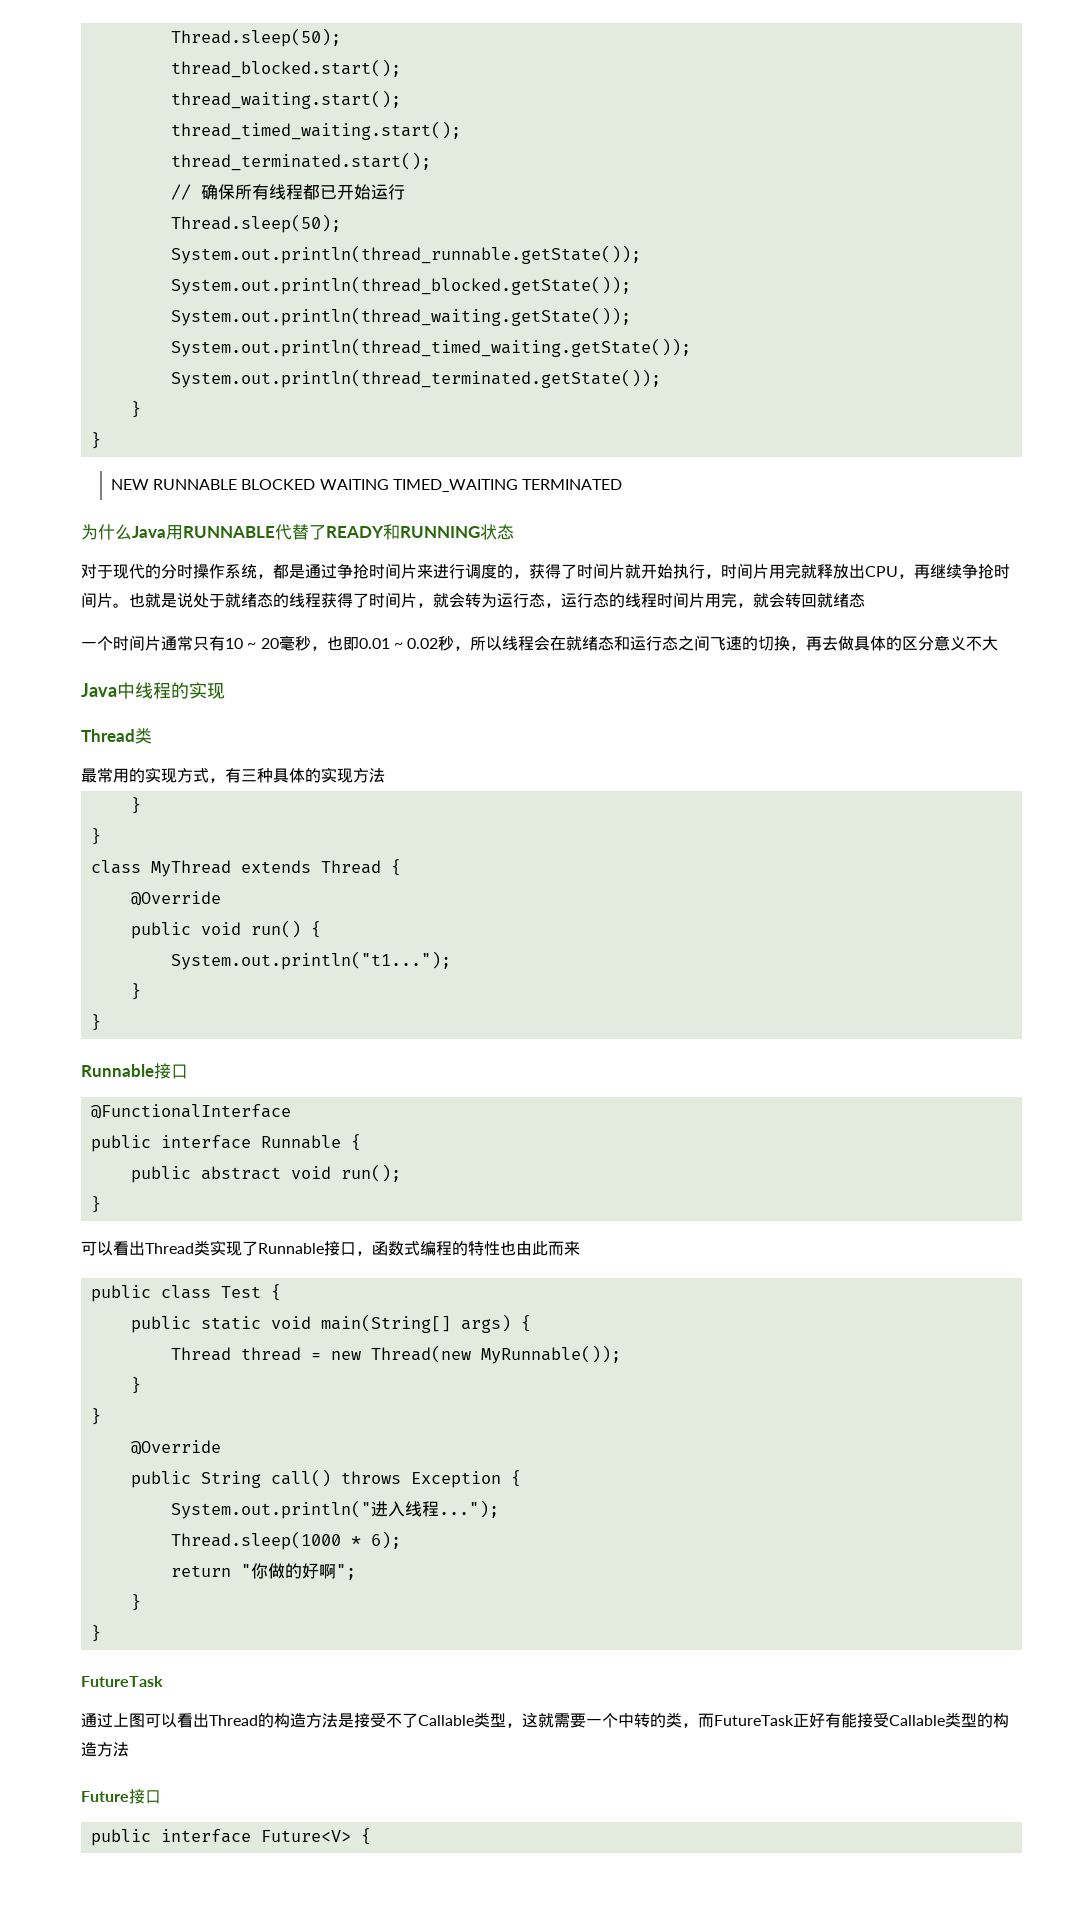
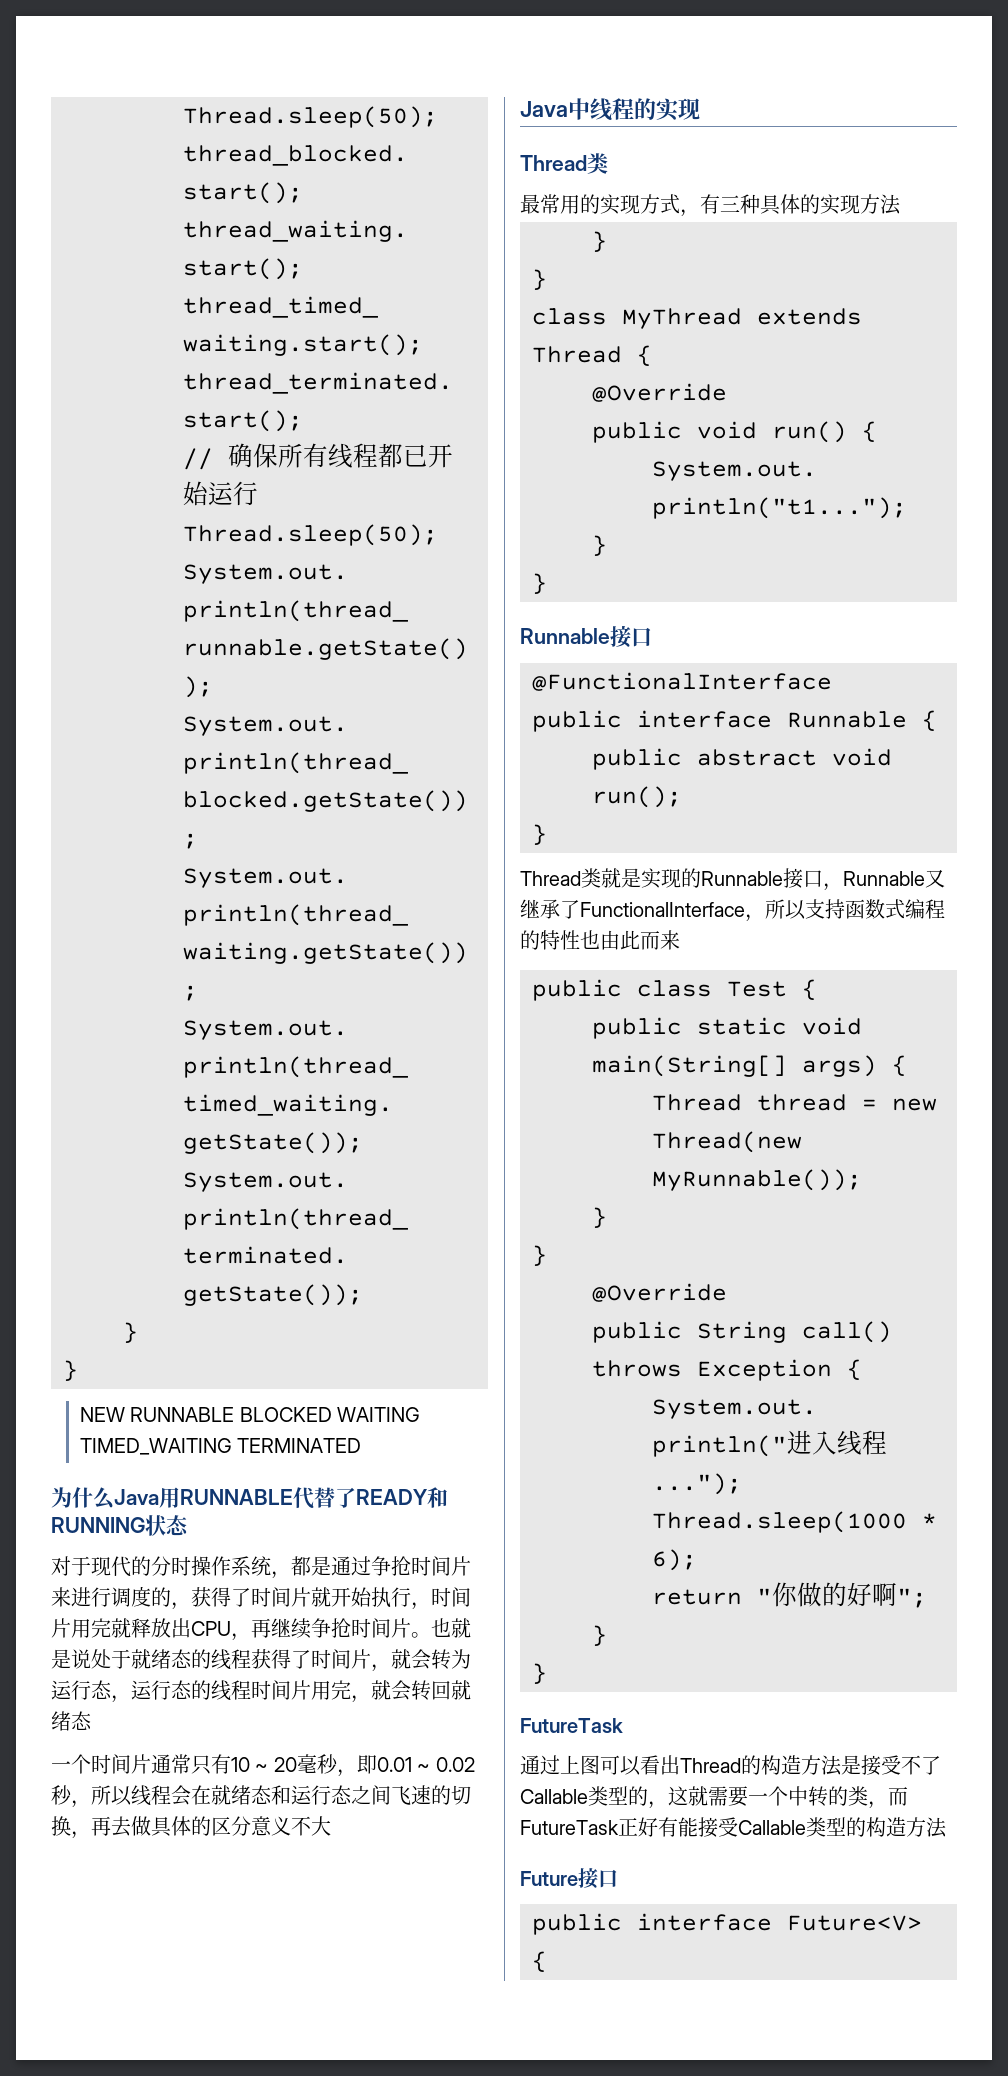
- 一个时间片通常只有10 ~ 20毫秒，也即0.01 ~ 0.02秒，所以线程会在就绪态和运行态之间飞速的切换，再去做具体的区分意义不大
+ 一个时间片通常只有10 ~ 20毫秒，即0.01 ~ 0.02秒，所以线程会在就绪态和运行态之间飞速的切换，再去做具体的区分意义不大
- 可以看出Thread类实现了Runnable接口，函数式编程的特性也由此而来
+ Thread类就是实现的Runnable接口，Runnable又继承了FunctionalInterface，所以支持函数式编程的特性也由此而来
- 通过上图可以看出Thread的构造方法是接受不了Callable类型，这就需要一个中转的类，而FutureTask正好有能接受Callable类型的构造方法
+ 通过上图可以看出Thread的构造方法是接受不了Callable类型的，这就需要一个中转的类，而FutureTask正好有能接受Callable类型的构造方法

